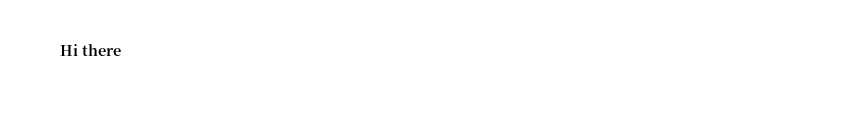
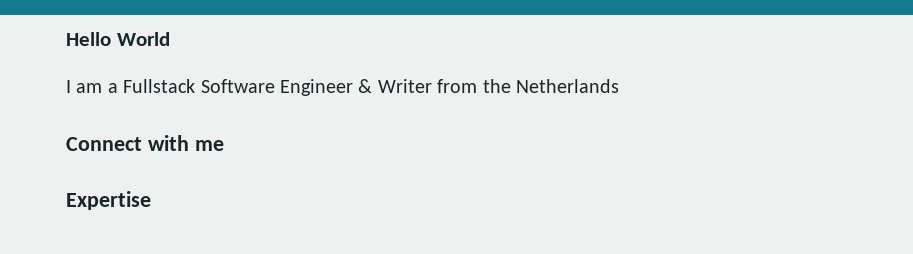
- Hi there
+ Hello World
+ I am a Fullstack Software Engineer & Writer from the Netherlands
+ Connect with me
+ Expertise

